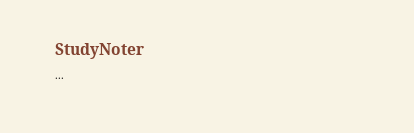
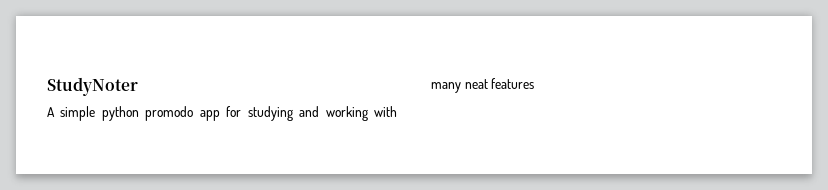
- ...
+ A simple python promodo app for studying and working with many neat features

